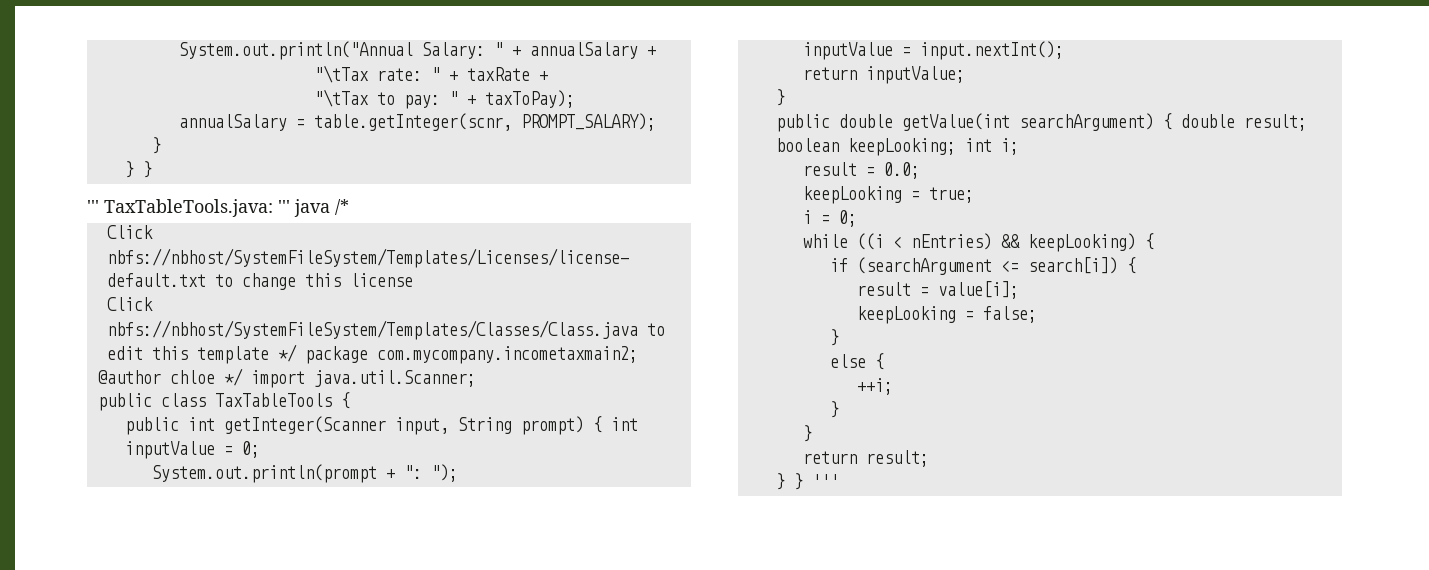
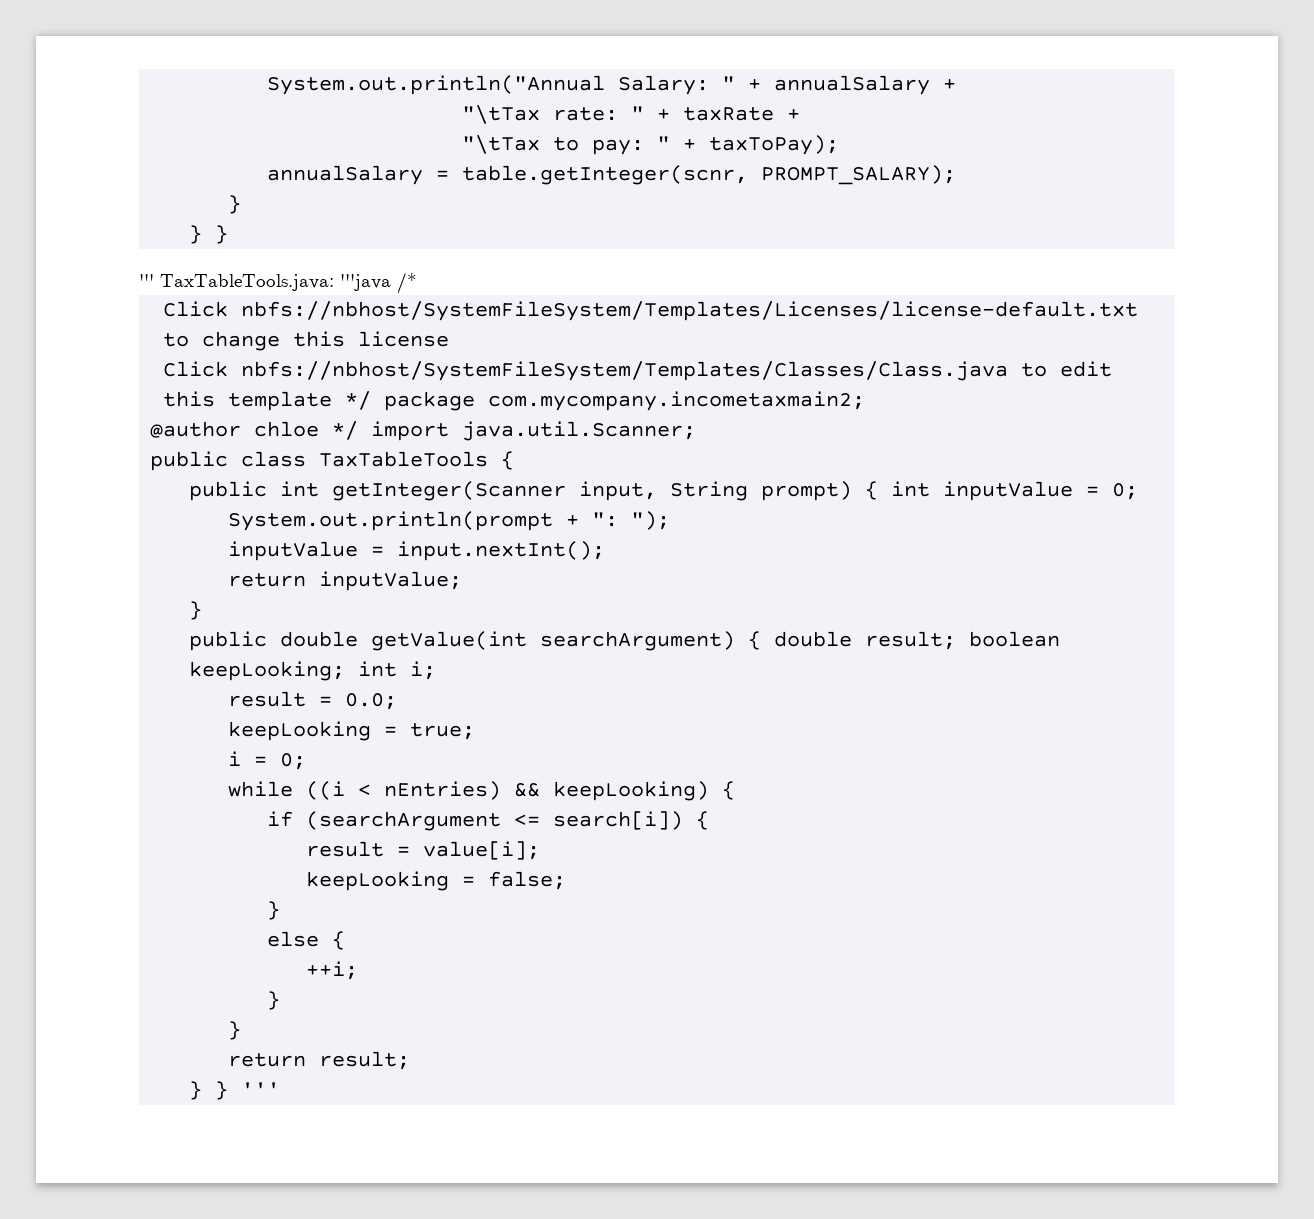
- ''' TaxTableTools.java: ''' java /*
+ ''' TaxTableTools.java: '''java /*

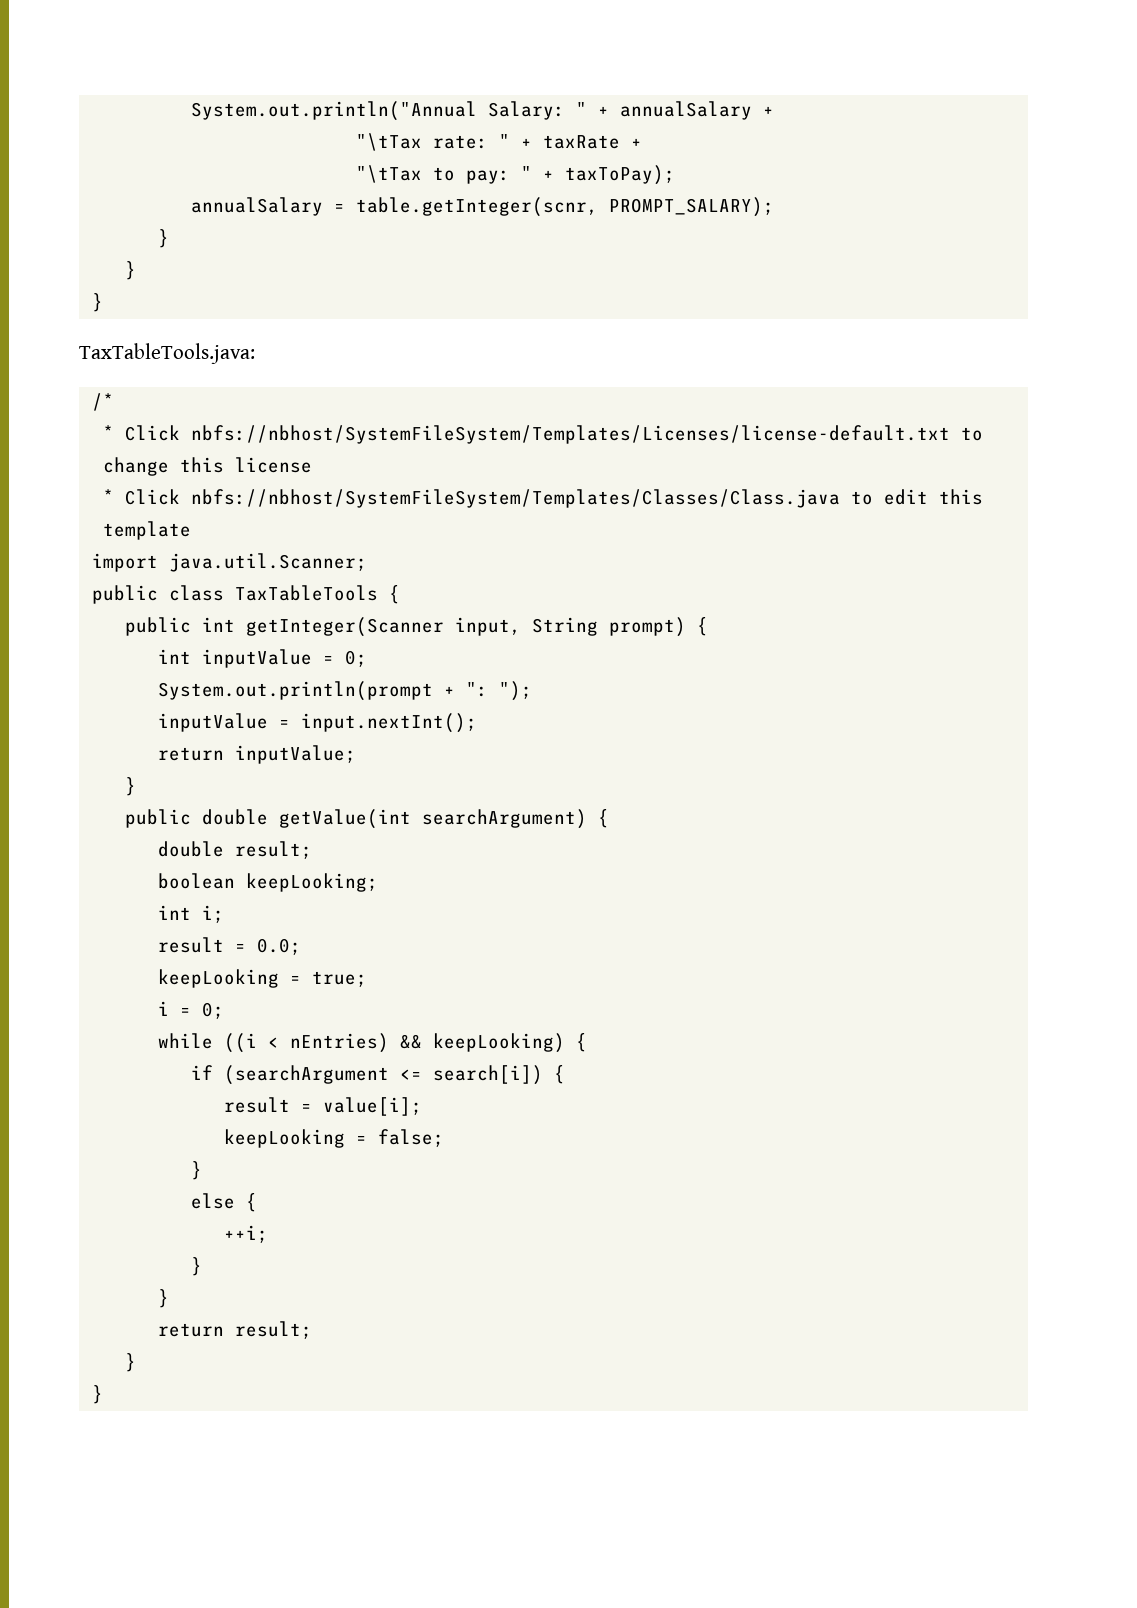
  annualSalary = table.getInteger(scnr, PROMPT_SALARY);
  }
- } }
- ''' TaxTableTools.java: '''java /*
+ }
+ }
+ TaxTableTools.java:
+ /*
- Click nbfs://nbhost/SystemFileSystem/Templates/Licenses/license-default.txt to change this license
+ * Click nbfs://nbhost/SystemFileSystem/Templates/Licenses/license-default.txt to change this license
- Click nbfs://nbhost/SystemFileSystem/Templates/Classes/Class.java to edit this template */ package com.mycompany.incometaxmain2;
- @author chloe */ import java.util.Scanner;
+ * Click nbfs://nbhost/SystemFileSystem/Templates/Classes/Class.java to edit this template
+ import java.util.Scanner;
- public int getInteger(Scanner input, String prompt) { int inputValue = 0;
+ public int getInteger(Scanner input, String prompt) {
+ int inputValue = 0;
- public double getValue(int searchArgument) { double result; boolean keepLooking; int i;
+ public double getValue(int searchArgument) {
+ double result;
+ boolean keepLooking;
+ int i;
  return result;
- } } '''
+ }
+ }

